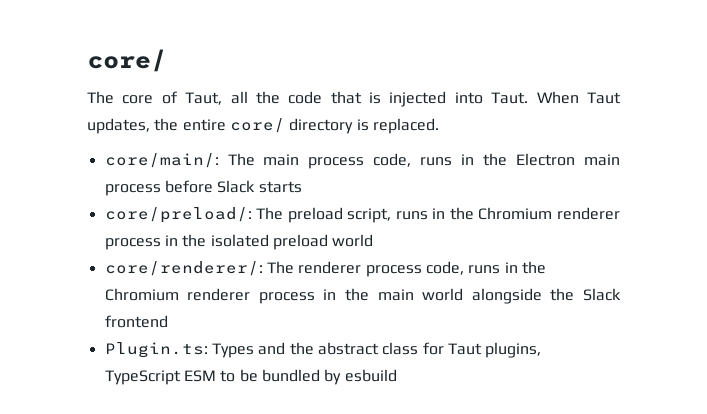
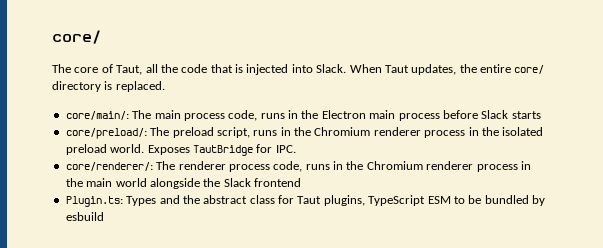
- The core of Taut, all the code that is injected into Taut.
+ The core of Taut, all the code that is injected into Slack.
- core/preload/: The preload script, runs in the Chromium renderer process in the isolated preload world
+ core/preload/: The preload script, runs in the Chromium renderer process in the isolated preload world. Exposes TautBridge for IPC.

